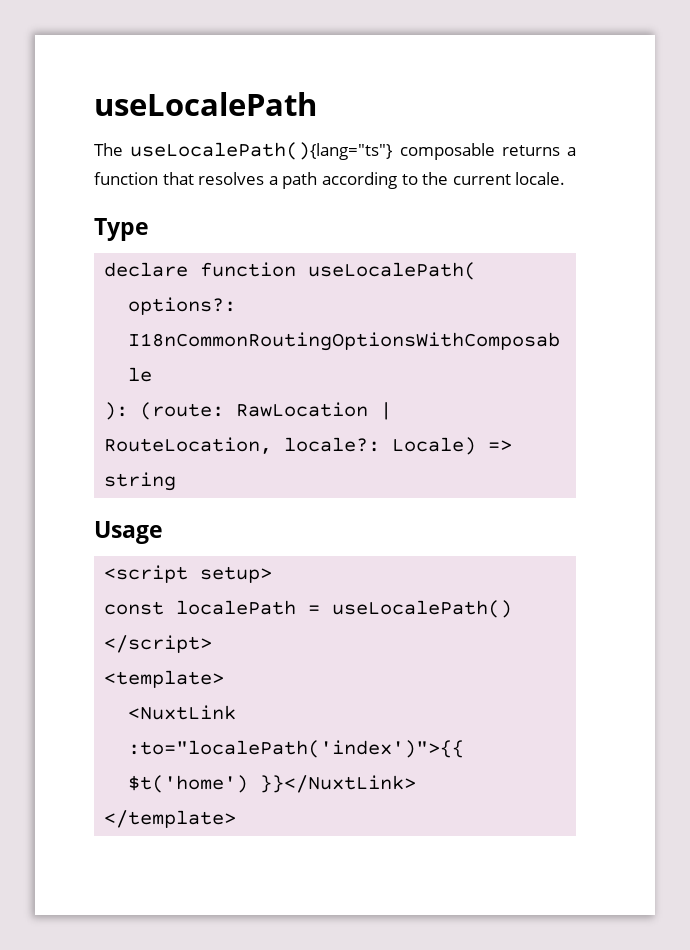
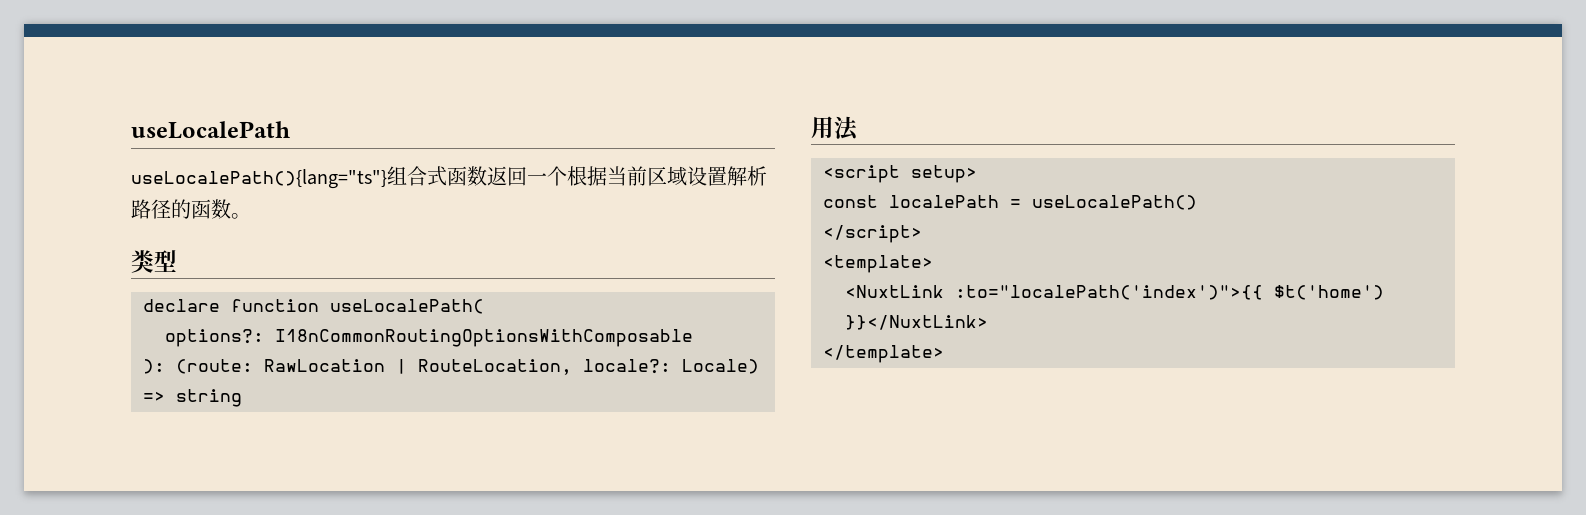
- The useLocalePath(){lang="ts"} composable returns a function that resolves a path according to the current locale.
- Type
+ useLocalePath(){lang="ts"}组合式函数返回一个根据当前区域设置解析路径的函数。
+ 类型
- Usage
+ 用法

